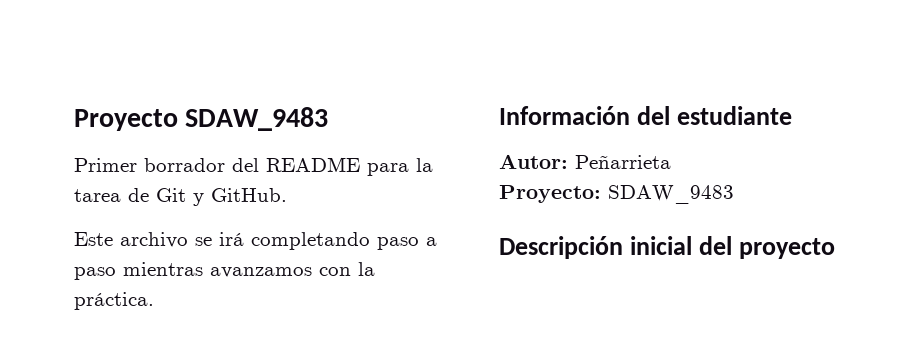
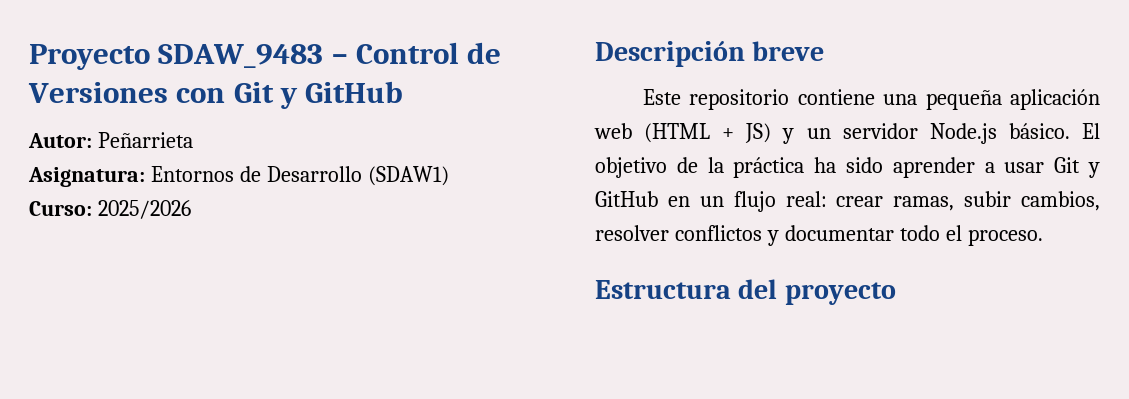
- Proyecto SDAW_9483
- Primer borrador del README para la tarea de Git y GitHub.
- Este archivo se irá completando paso a paso mientras avanzamos con la práctica.
- Información del estudiante
+ Proyecto SDAW_9483 – Control de Versiones con Git y GitHub
  Autor: Peñarrieta
- Proyecto: SDAW_9483
- Descripción inicial del proyecto
+ Asignatura: Entornos de Desarrollo (SDAW1)
+ Curso: 2025/2026
+ Descripción breve
+ Este repositorio contiene una pequeña aplicación web (HTML + JS) y un servidor Node.js básico. El objetivo de la práctica ha sido aprender a usar Git y GitHub en un flujo real: crear ramas, subir cambios, resolver conflictos y documentar todo el proceso.
+ Estructura del proyecto

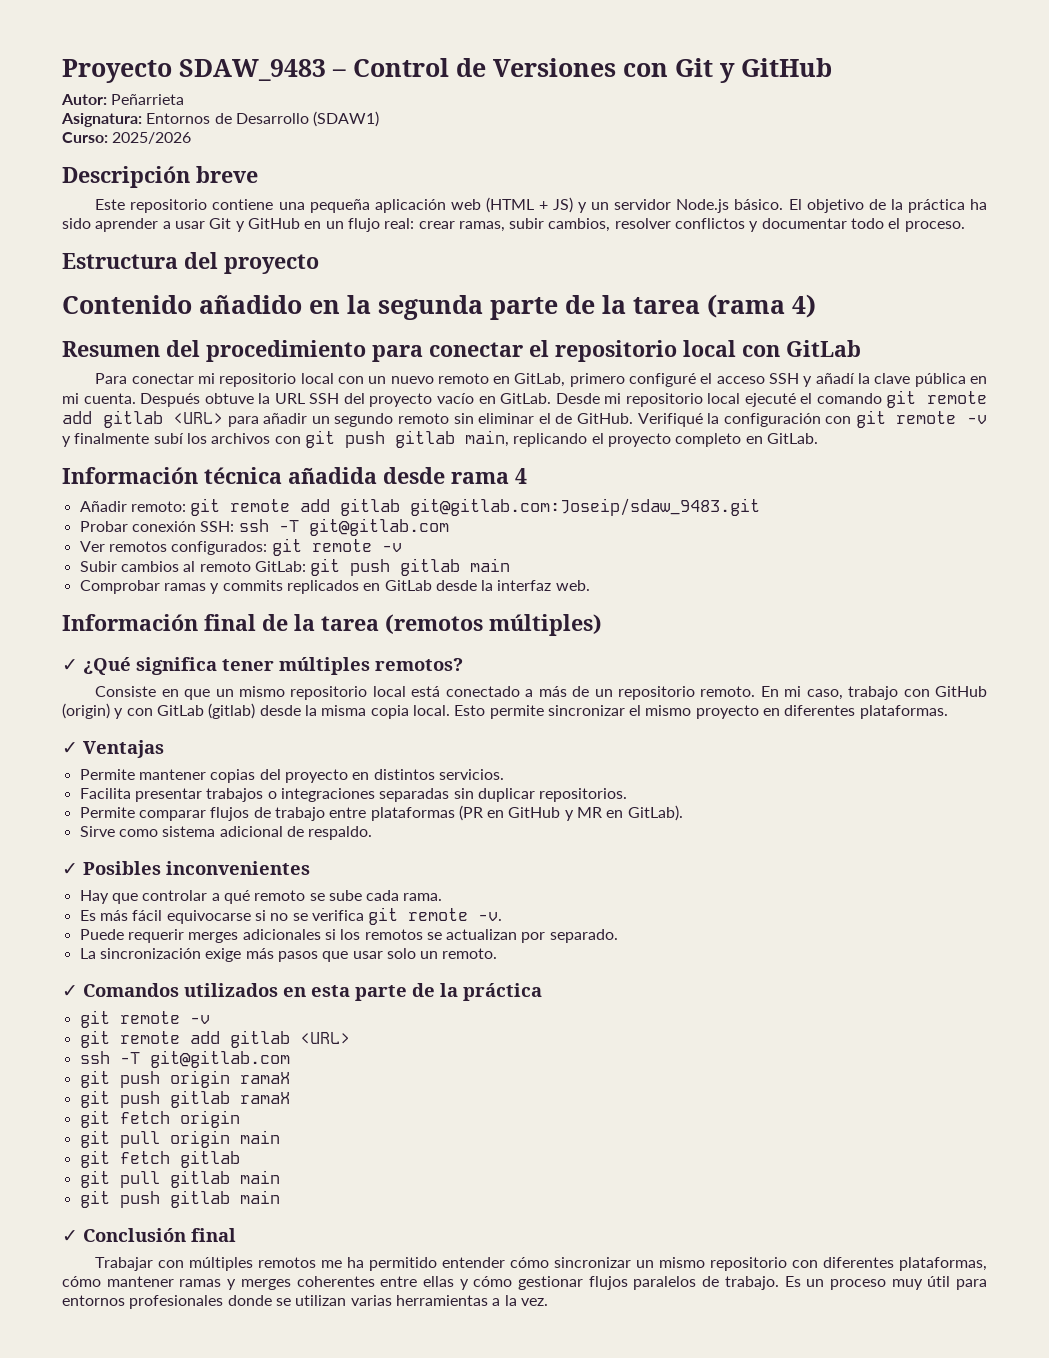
+ Contenido añadido en la segunda parte de la tarea (rama 4)
+ Resumen del procedimiento para conectar el repositorio local con GitLab
+ Para conectar mi repositorio local con un nuevo remoto en GitLab, primero configuré el acceso SSH y añadí la clave pública en mi cuenta. Después obtuve la URL SSH del proyecto vacío en GitLab. Desde mi repositorio local ejecuté el comando git remote add gitlab <URL> para añadir un segundo remoto sin eliminar el de GitHub. Verifiqué la configuración con git remote -v y finalmente subí los archivos con git push gitlab main, replicando el proyecto completo en GitLab.
+ Información técnica añadida desde rama 4
+ Añadir remoto: git remote add gitlab git@gitlab.com:Joseip/sdaw_9483.git
+ Probar conexión SSH: ssh -T git@gitlab.com
+ Ver remotos configurados: git remote -v
+ Subir cambios al remoto GitLab: git push gitlab main
+ Comprobar ramas y commits replicados en GitLab desde la interfaz web.
+ Información final de la tarea (remotos múltiples)
+ ✓ ¿Qué significa tener múltiples remotos?
+ Consiste en que un mismo repositorio local está conectado a más de un repositorio remoto. En mi caso, trabajo con GitHub (origin) y con GitLab (gitlab) desde la misma copia local. Esto permite sincronizar el mismo proyecto en diferentes plataformas.
+ ✓ Ventajas
+ Permite mantener copias del proyecto en distintos servicios.
+ Facilita presentar trabajos o integraciones separadas sin duplicar repositorios.
+ Permite comparar flujos de trabajo entre plataformas (PR en GitHub y MR en GitLab).
+ Sirve como sistema adicional de respaldo.
+ ✓ Posibles inconvenientes
+ Hay que controlar a qué remoto se sube cada rama.
+ Es más fácil equivocarse si no se verifica git remote -v.
+ Puede requerir merges adicionales si los remotos se actualizan por separado.
+ La sincronización exige más pasos que usar solo un remoto.
+ ✓ Comandos utilizados en esta parte de la práctica
+ git remote -v
+ git remote add gitlab <URL>
+ ssh -T git@gitlab.com
+ git push origin ramaX
+ git push gitlab ramaX
+ git fetch origin
+ git pull origin main
+ git fetch gitlab
+ git pull gitlab main
+ git push gitlab main
+ ✓ Conclusión final
+ Trabajar con múltiples remotos me ha permitido entender cómo sincronizar un mismo repositorio con diferentes plataformas, cómo mantener ramas y merges coherentes entre ellas y cómo gestionar flujos paralelos de trabajo. Es un proceso muy útil para entornos profesionales donde se utilizan varias herramientas a la vez.

